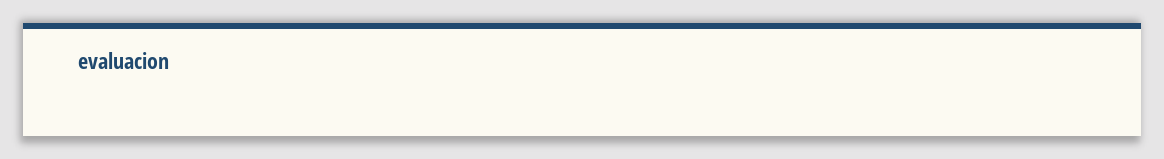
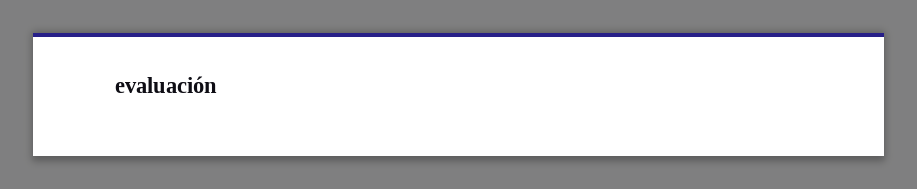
- evaluacion
+ evaluación

